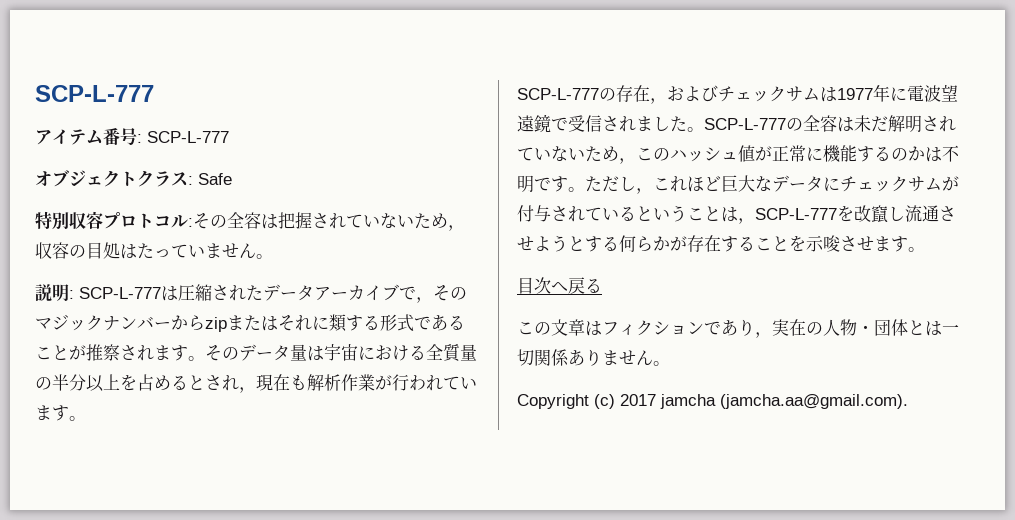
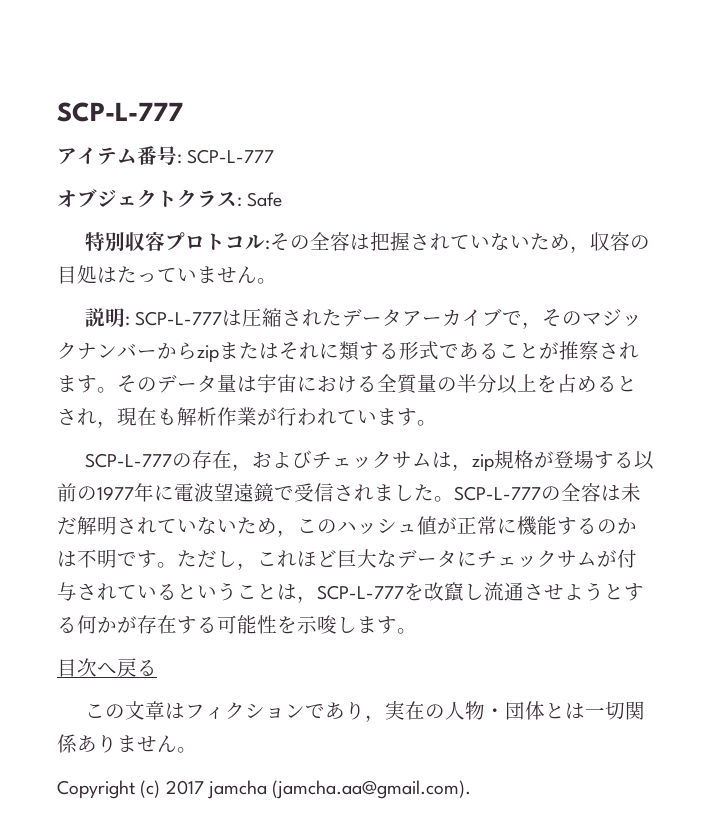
- SCP-L-777の存在，およびチェックサムは1977年に電波望遠鏡で受信されました。
+ SCP-L-777の存在，およびチェックサムは，zip規格が登場する以前の1977年に電波望遠鏡で受信されました。
- ただし，これほど巨大なデータにチェックサムが付与されているということは，SCP-L-777を改竄し流通させようとする何らかが存在することを示唆させます。
+ ただし，これほど巨大なデータにチェックサムが付与されているということは，SCP-L-777を改竄し流通させようとする何かが存在する可能性を示唆します。

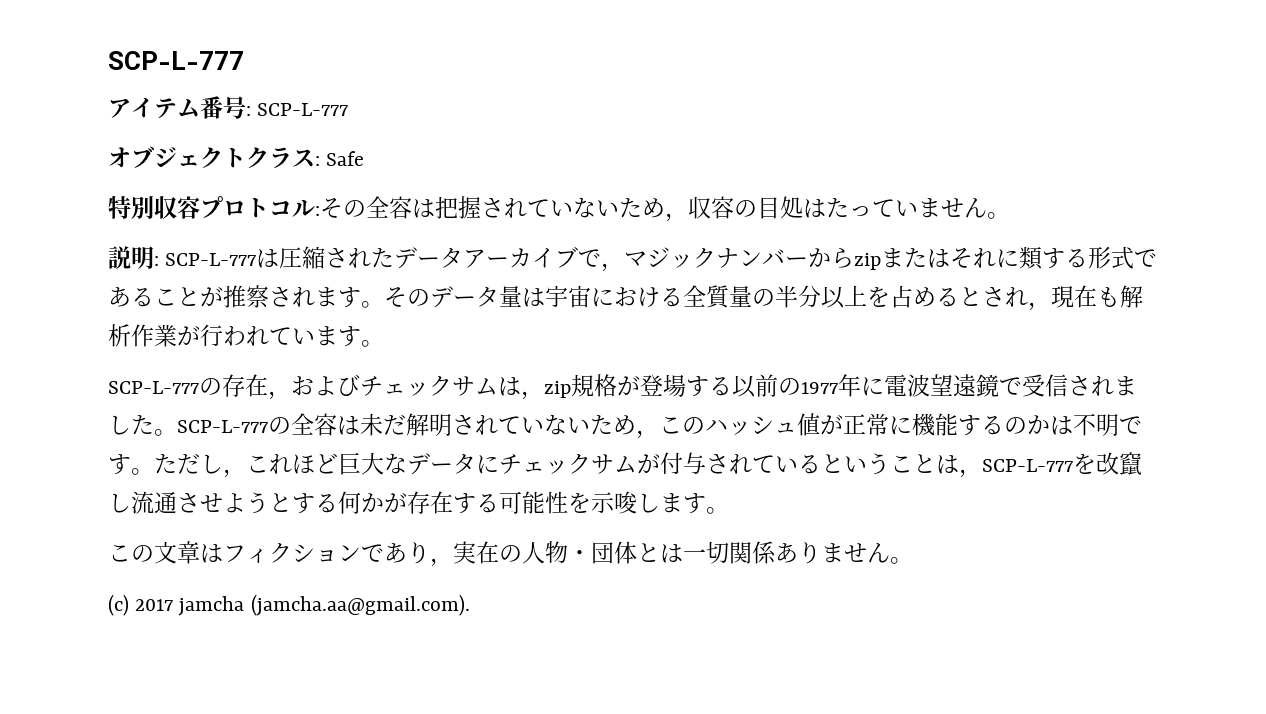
- 説明: SCP-L-777は圧縮されたデータアーカイブで，そのマジックナンバーからzipまたはそれに類する形式であることが推察されます。
+ 説明: SCP-L-777は圧縮されたデータアーカイブで，マジックナンバーからzipまたはそれに類する形式であることが推察されます。
- 目次へ戻る
- Copyright (c) 2017 jamcha (jamcha.aa@gmail.com).
+ (c) 2017 jamcha (jamcha.aa@gmail.com).

